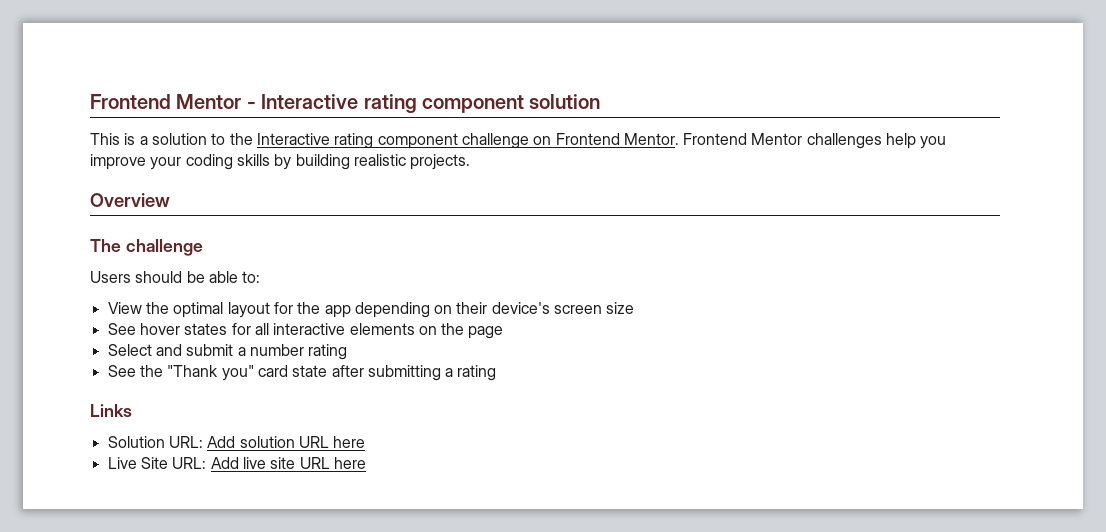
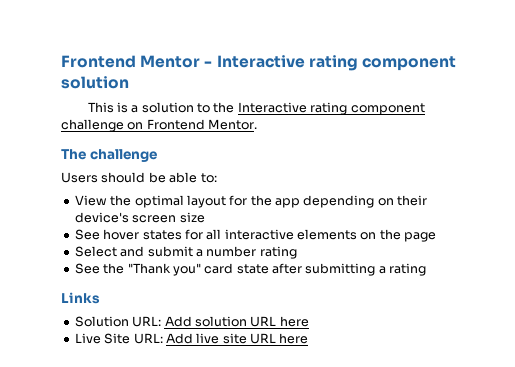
- Frontend Mentor challenges help you improve your coding skills by building realistic projects.
- Overview

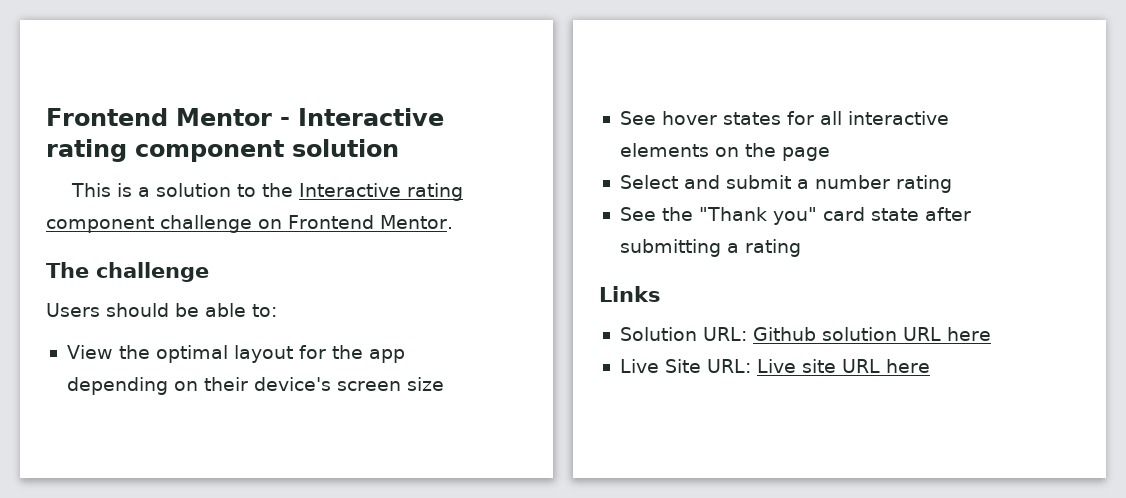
- Solution URL: Add solution URL here
+ Solution URL: Github solution URL here
- Live Site URL: Add live site URL here
+ Live Site URL: Live site URL here

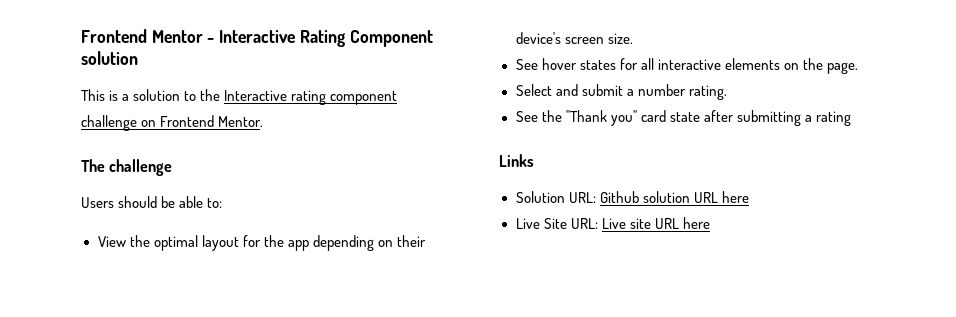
- Frontend Mentor - Interactive rating component solution
+ Frontend Mentor - Interactive Rating Component solution
- View the optimal layout for the app depending on their device's screen size
+ View the optimal layout for the app depending on their device's screen size.
- See hover states for all interactive elements on the page
+ See hover states for all interactive elements on the page.
- Select and submit a number rating
+ Select and submit a number rating.

